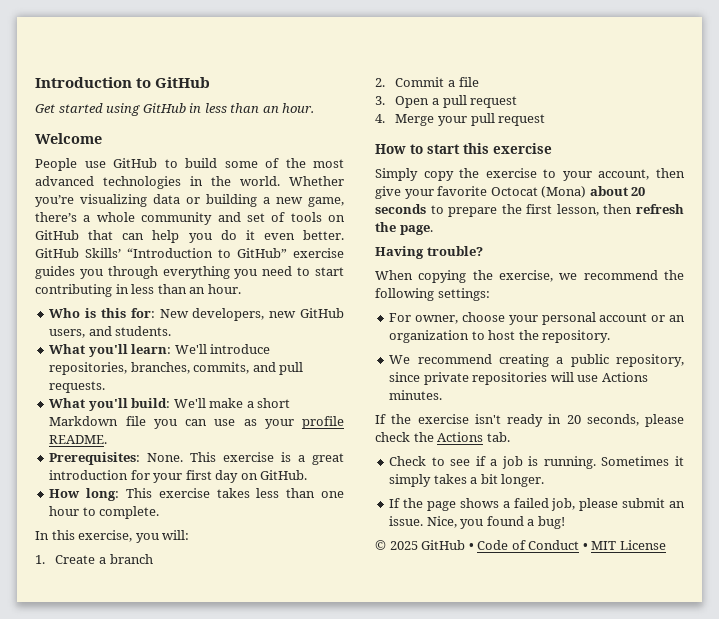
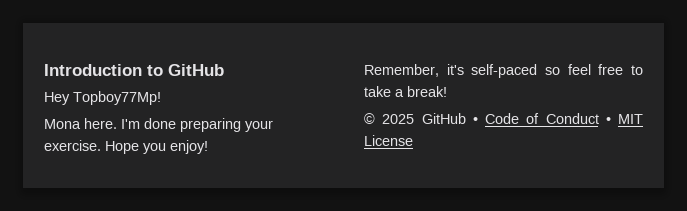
- Get started using GitHub in less than an hour.
- Welcome
- People use GitHub to build some of the most advanced technologies in the world. Whether you’re visualizing data or building a new game, there’s a whole community and set of tools on GitHub that can help you do it even better. GitHub Skills’ “Introduction to GitHub” exercise guides you through everything you need to start contributing in less than an hour.
- Who is this for: New developers, new GitHub users, and students.
- What you'll learn: We'll introduce repositories, branches, commits, and pull requests.
- What you'll build: We'll make a short Markdown file you can use as your profile README.
- Prerequisites: None. This exercise is a great introduction for your first day on GitHub.
- How long: This exercise takes less than one hour to complete.
- In this exercise, you will:
- 1. Create a branch
- 2. Commit a file
- 3. Open a pull request
- 4. Merge your pull request
- How to start this exercise
- Simply copy the exercise to your account, then give your favorite Octocat (Mona) about 20 seconds to prepare the first lesson, then refresh the page.
- Having trouble?
- When copying the exercise, we recommend the following settings:
- For owner, choose your personal account or an organization to host the repository.
- We recommend creating a public repository, since private repositories will use Actions minutes.
- If the exercise isn't ready in 20 seconds, please check the Actions tab.
- Check to see if a job is running. Sometimes it simply takes a bit longer.
- If the page shows a failed job, please submit an issue. Nice, you found a bug!
+ Hey Topboy77Mp!
+ Mona here. I'm done preparing your exercise. Hope you enjoy!
+ Remember, it's self-paced so feel free to take a break!

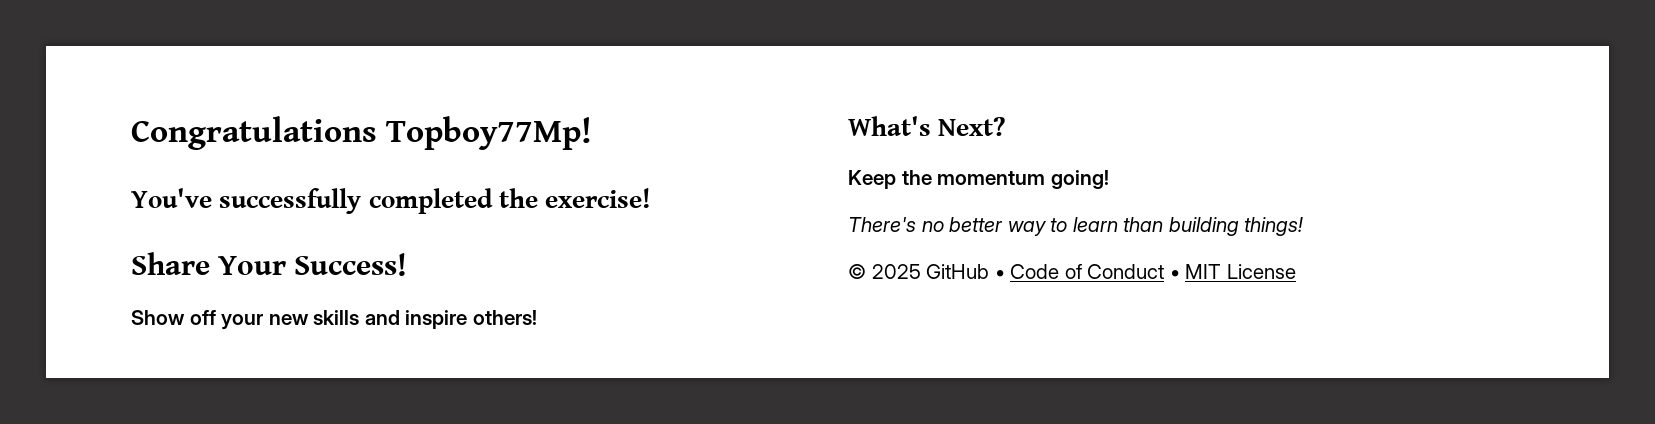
- Introduction to GitHub
- Hey Topboy77Mp!
- Mona here. I'm done preparing your exercise. Hope you enjoy!
- Remember, it's self-paced so feel free to take a break!
+ Congratulations Topboy77Mp!
+ You've successfully completed the exercise!
+ Share Your Success!
+ Show off your new skills and inspire others!
+ What's Next?
+ Keep the momentum going!
+ There's no better way to learn than building things!

